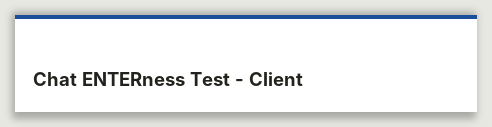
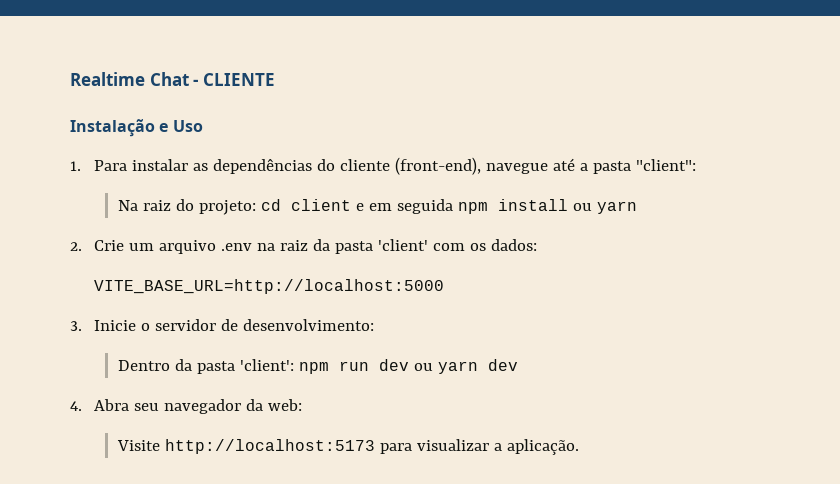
- Chat ENTERness Test - Client
+ Realtime Chat - CLIENTE
+ Instalação e Uso
+ 1. Para instalar as dependências do cliente (front-end), navegue até a pasta "client":
+ Na raiz do projeto: cd client e em seguida npm install ou yarn
+ 2. Crie um arquivo .env na raiz da pasta 'client' com os dados:
+ VITE_BASE_URL=http://localhost:5000
+ 3. Inicie o servidor de desenvolvimento:
+ Dentro da pasta 'client': npm run dev ou yarn dev
+ 4. Abra seu navegador da web:
+ Visite http://localhost:5173 para visualizar a aplicação.

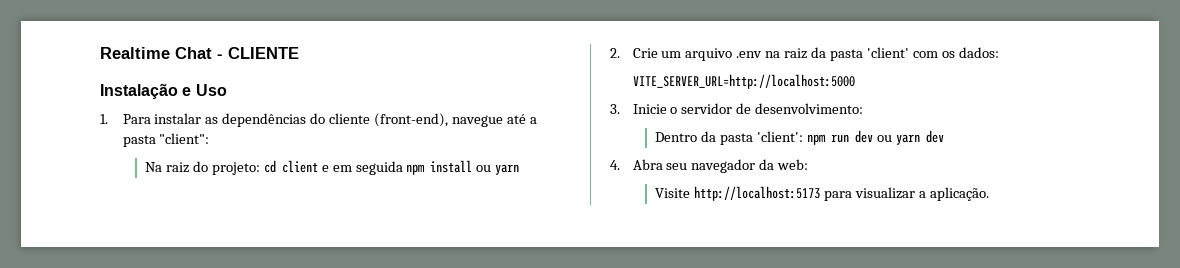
- VITE_BASE_URL=http://localhost:5000
+ VITE_SERVER_URL=http://localhost:5000

